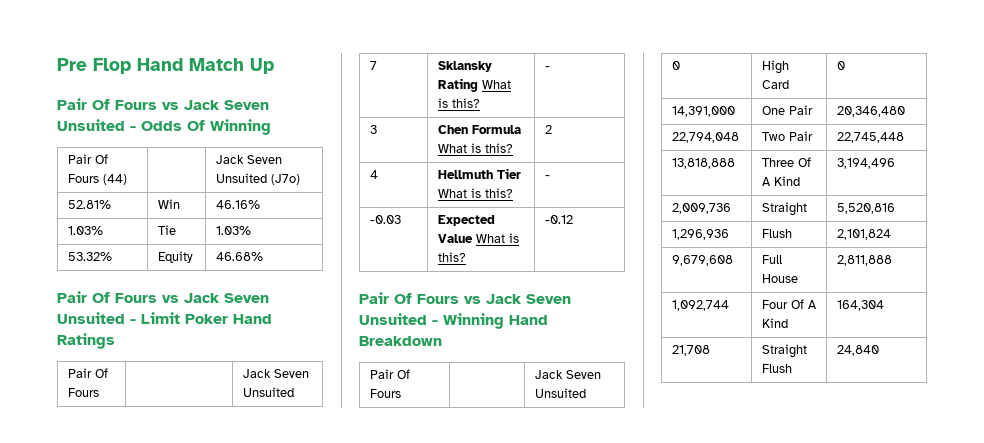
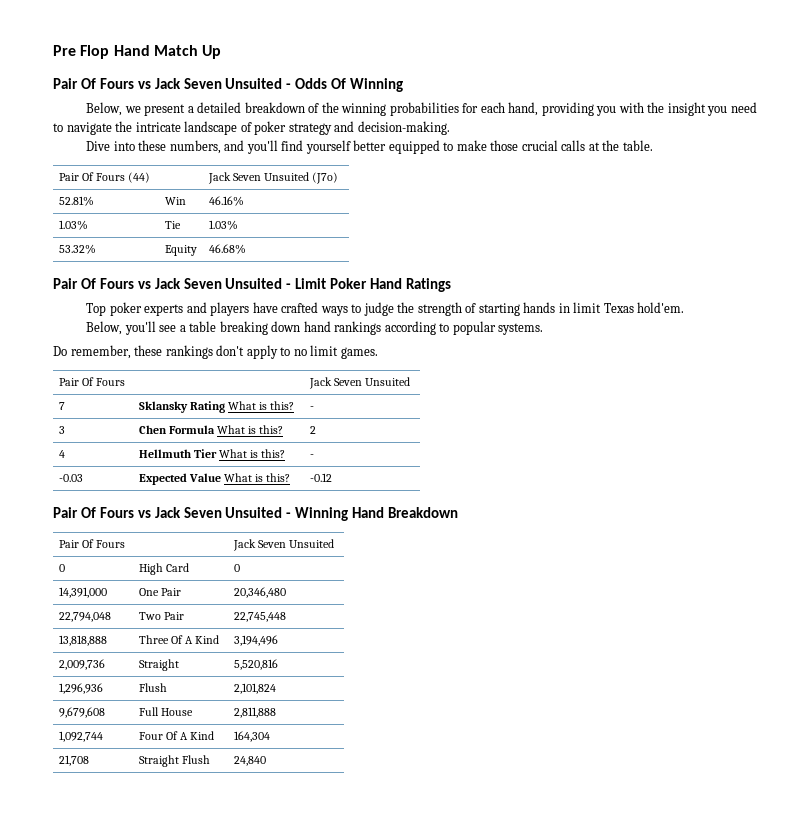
+ Below, we present a detailed breakdown of the winning probabilities for each hand, providing you with the insight you need to navigate the intricate landscape of poker strategy and decision-making.
+ Dive into these numbers, and you'll find yourself better equipped to make those crucial calls at the table.
+ Top poker experts and players have crafted ways to judge the strength of starting hands in limit Texas hold'em.
+ Below, you'll see a table breaking down hand rankings according to popular systems.
+ Do remember, these rankings don't apply to no limit games.

